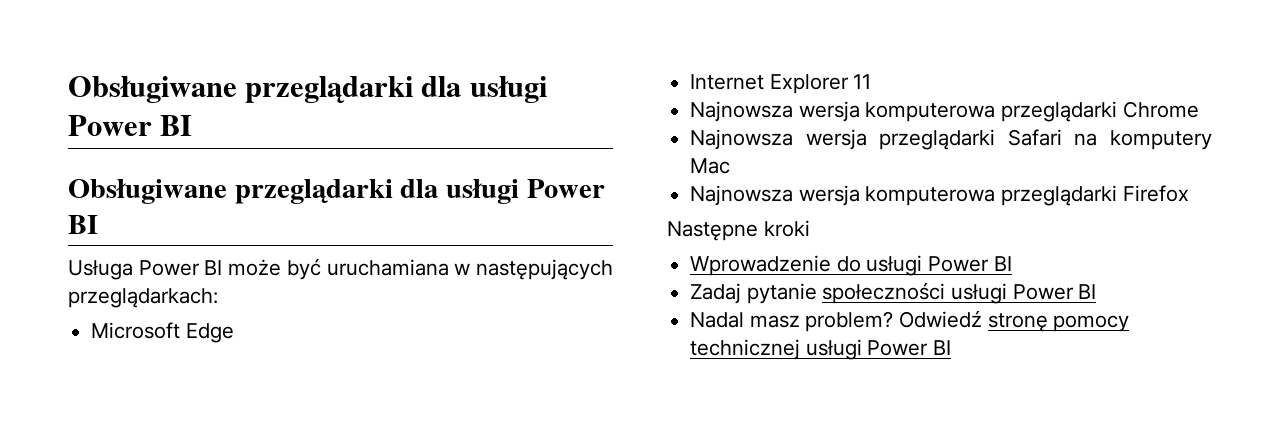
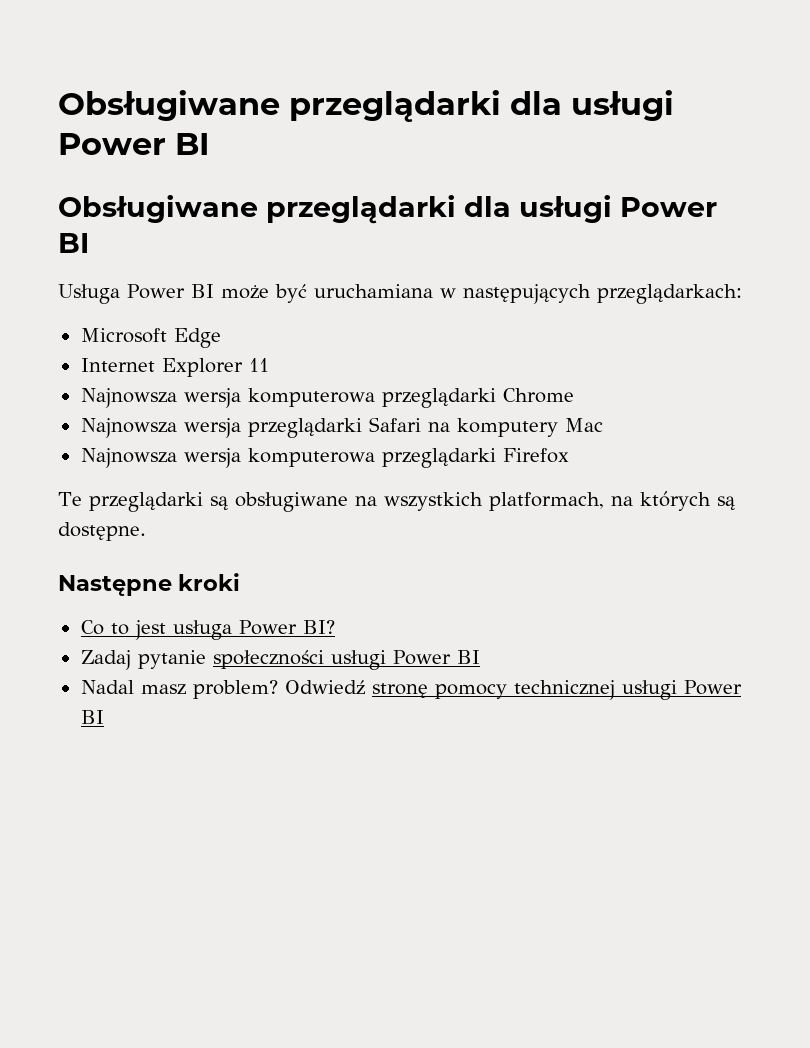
+ Te przeglądarki są obsługiwane na wszystkich platformach, na których są dostępne.
  Następne kroki
- Wprowadzenie do usługi Power BI
+ Co to jest usługa Power BI?

